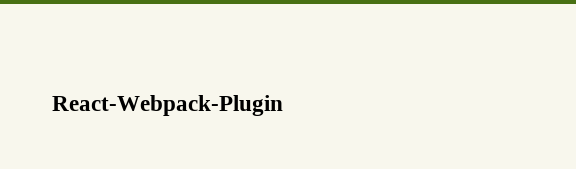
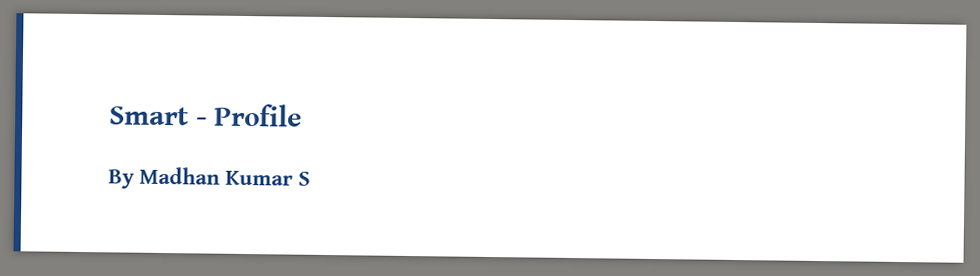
- React-Webpack-Plugin
+ Smart - Profile
+ By Madhan Kumar S

